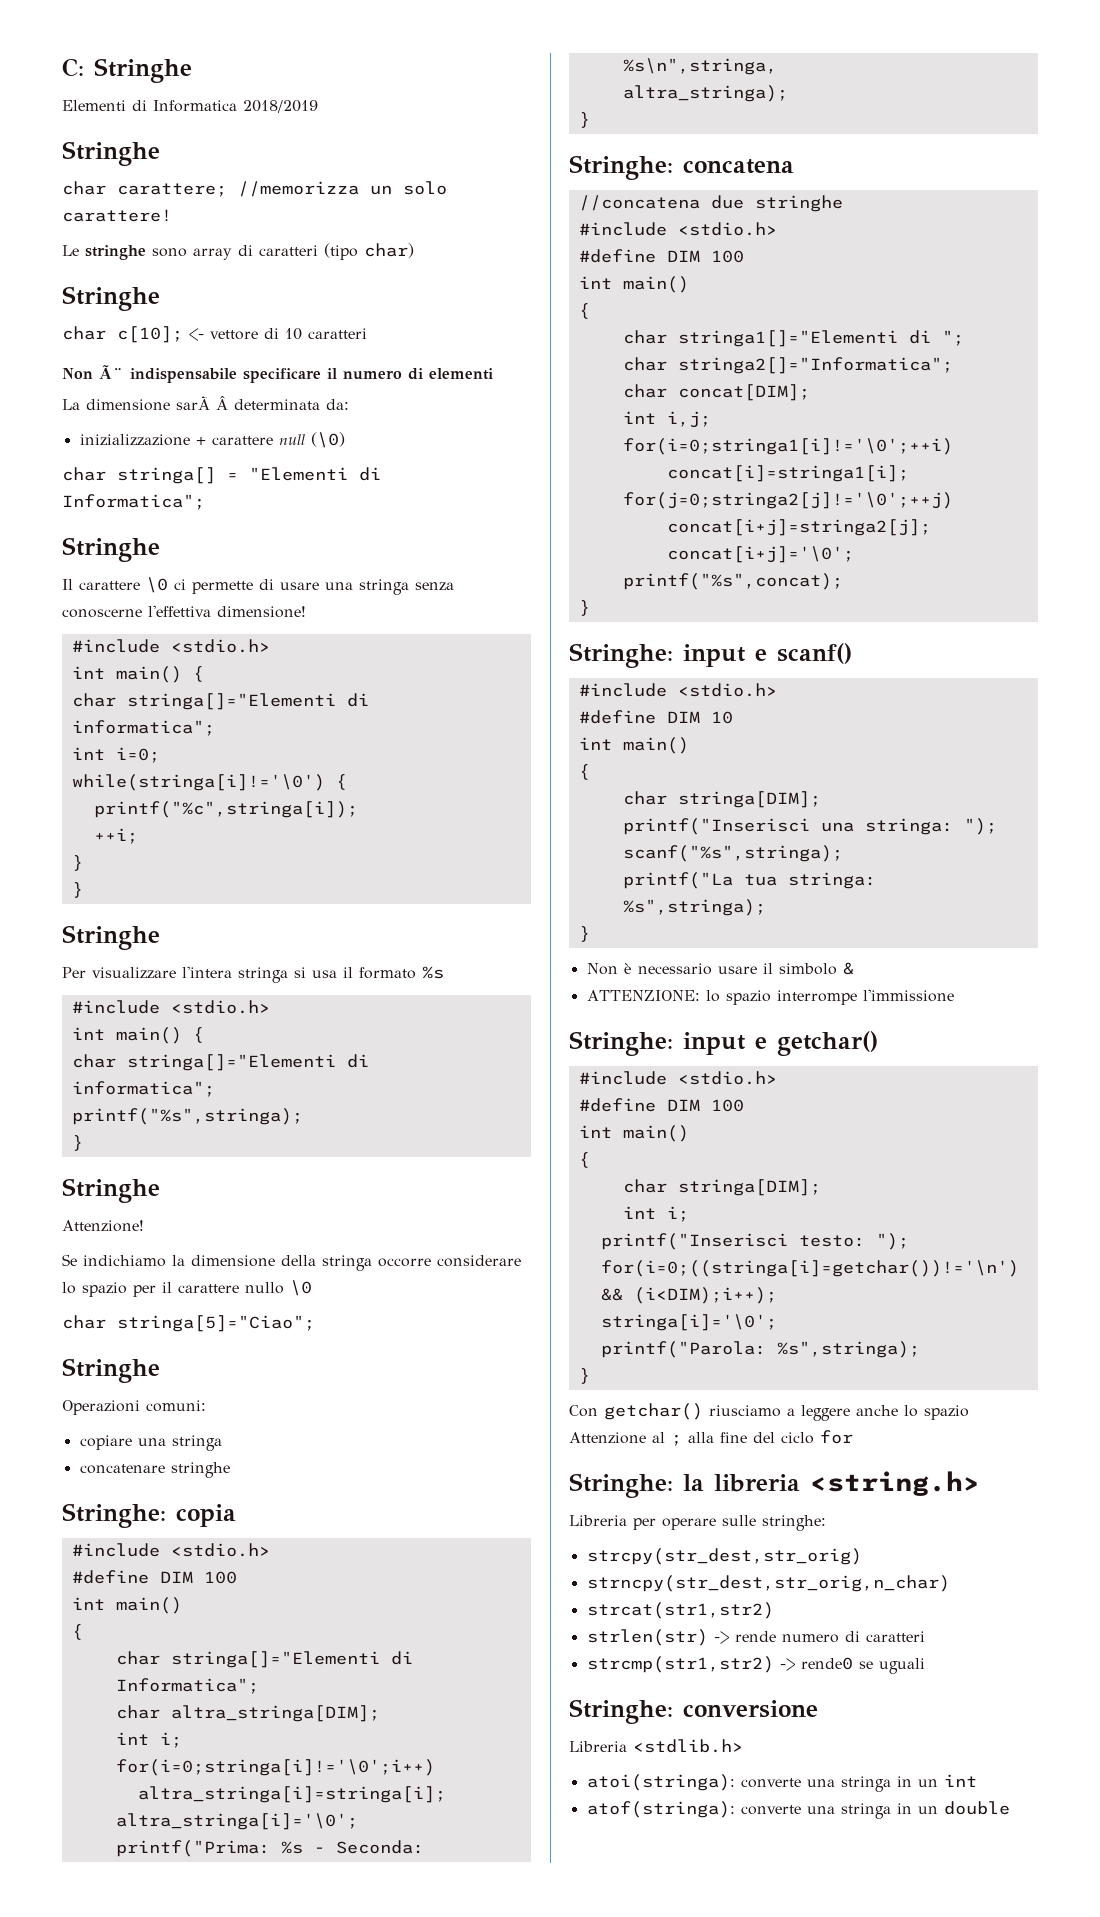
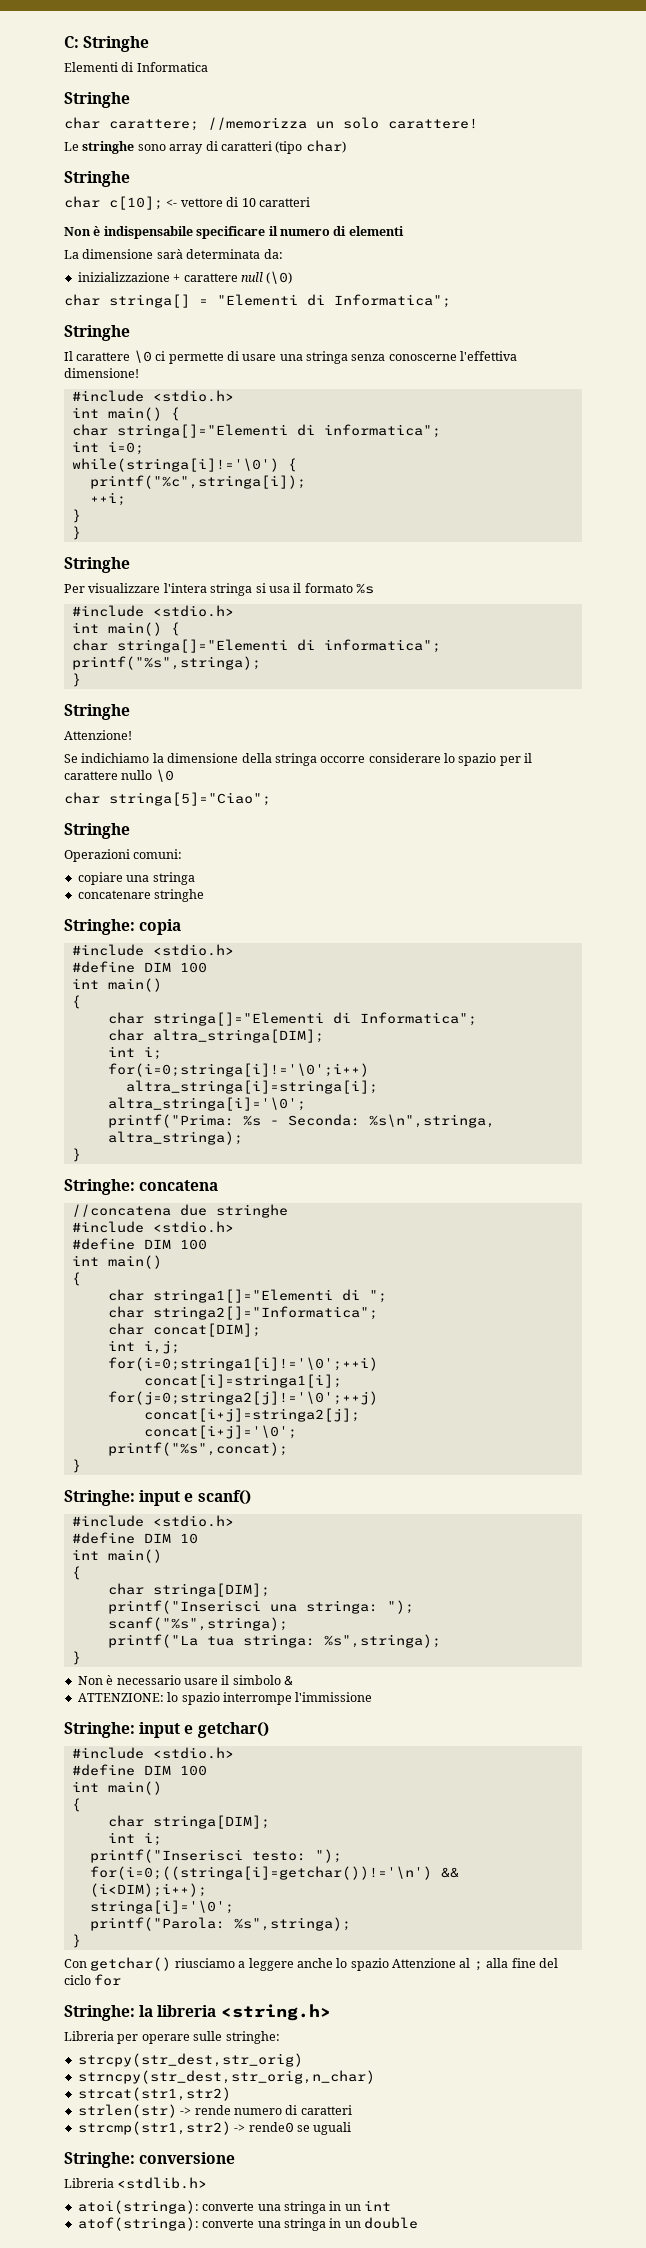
- Elementi di Informatica 2018/2019
+ Elementi di Informatica
- Non Ã¨ indispensabile specificare il numero di elementi
+ Non è indispensabile specificare il numero di elementi
- La dimensione sarÃ Â determinata da:
+ La dimensione sarà determinata da:

